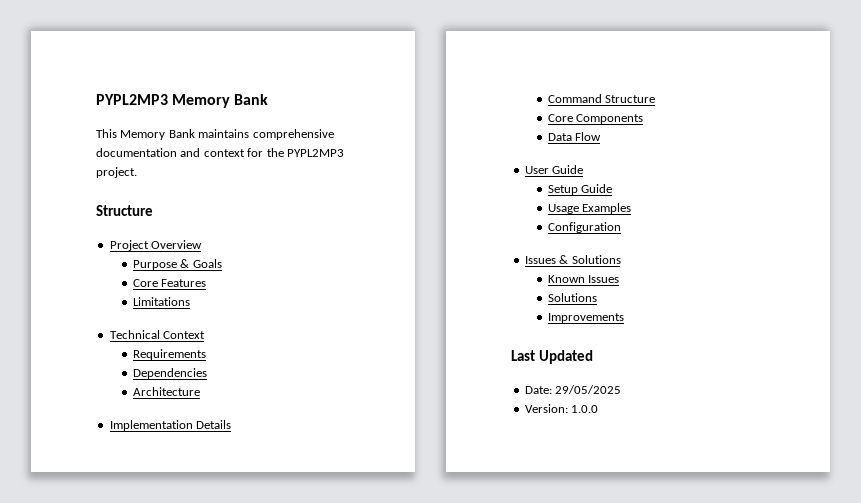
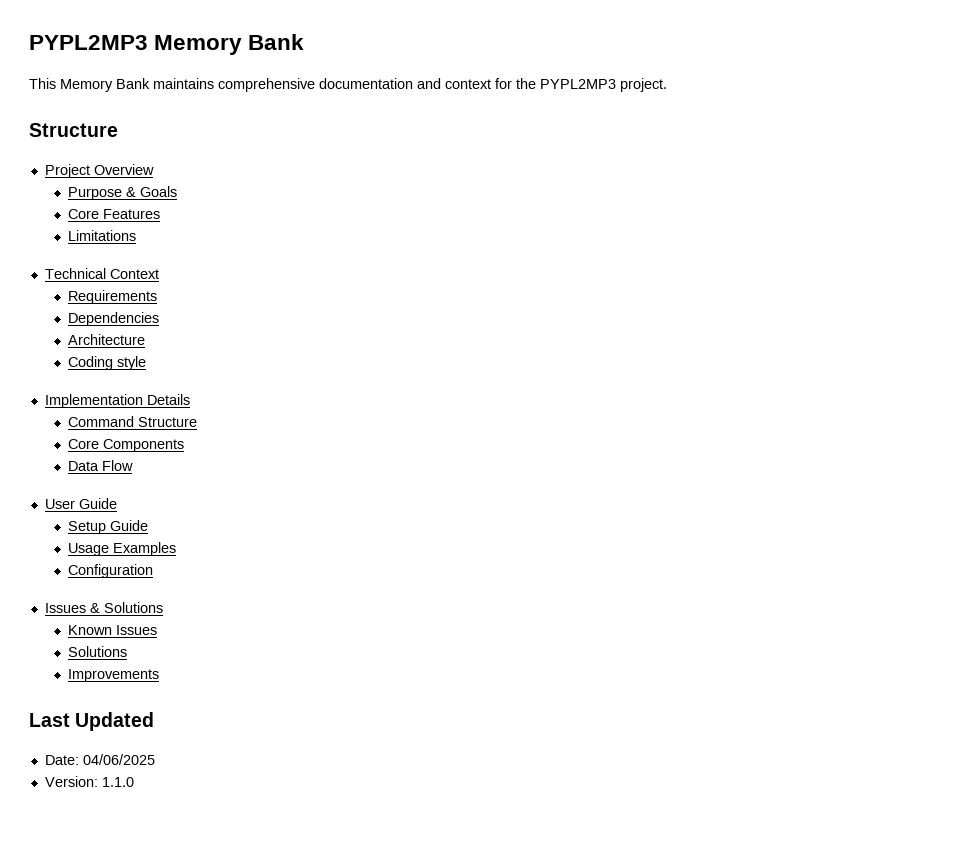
+ Coding style
- Date: 29/05/2025
+ Date: 04/06/2025
- Version: 1.0.0
+ Version: 1.1.0

